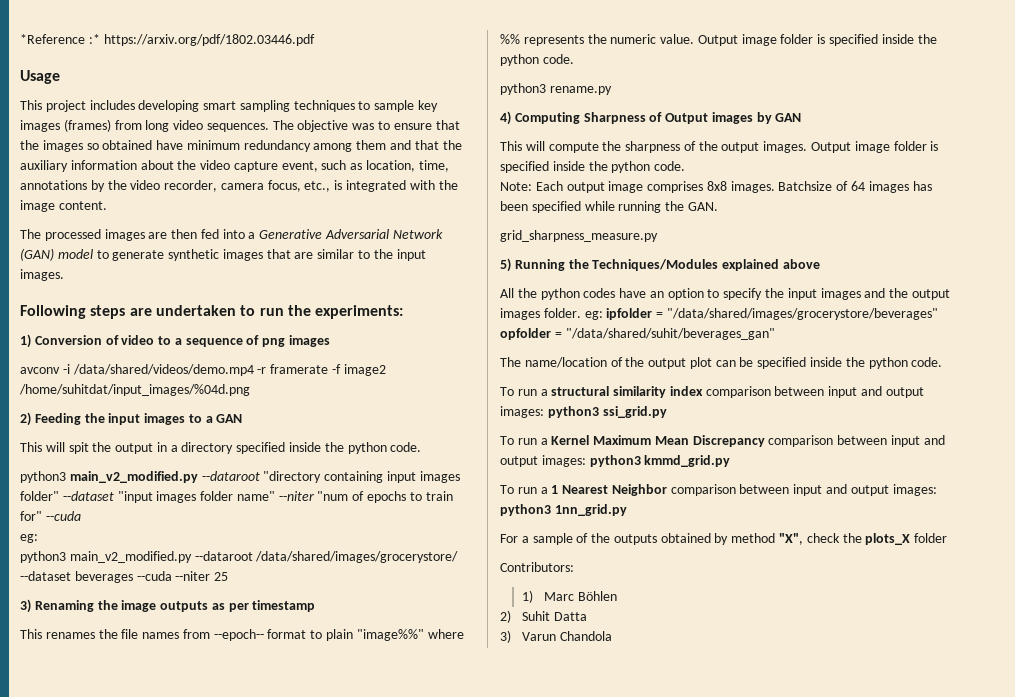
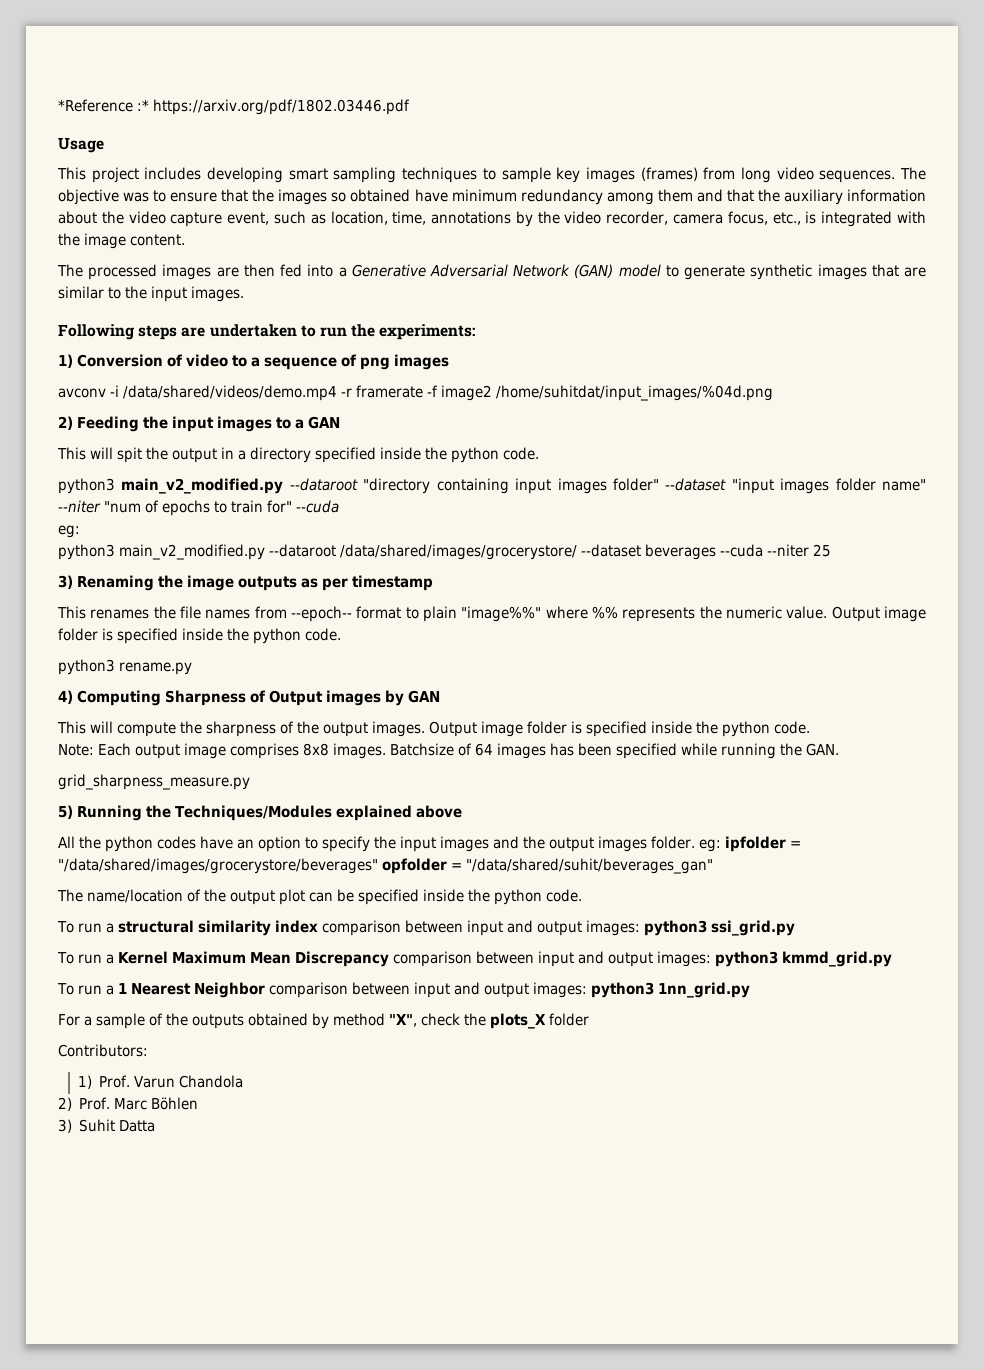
- 1) Marc Böhlen
+ 1) Prof. Varun Chandola
+ 2) Prof. Marc Böhlen
- 2) Suhit Datta
+ 3) Suhit Datta
- 3) Varun Chandola

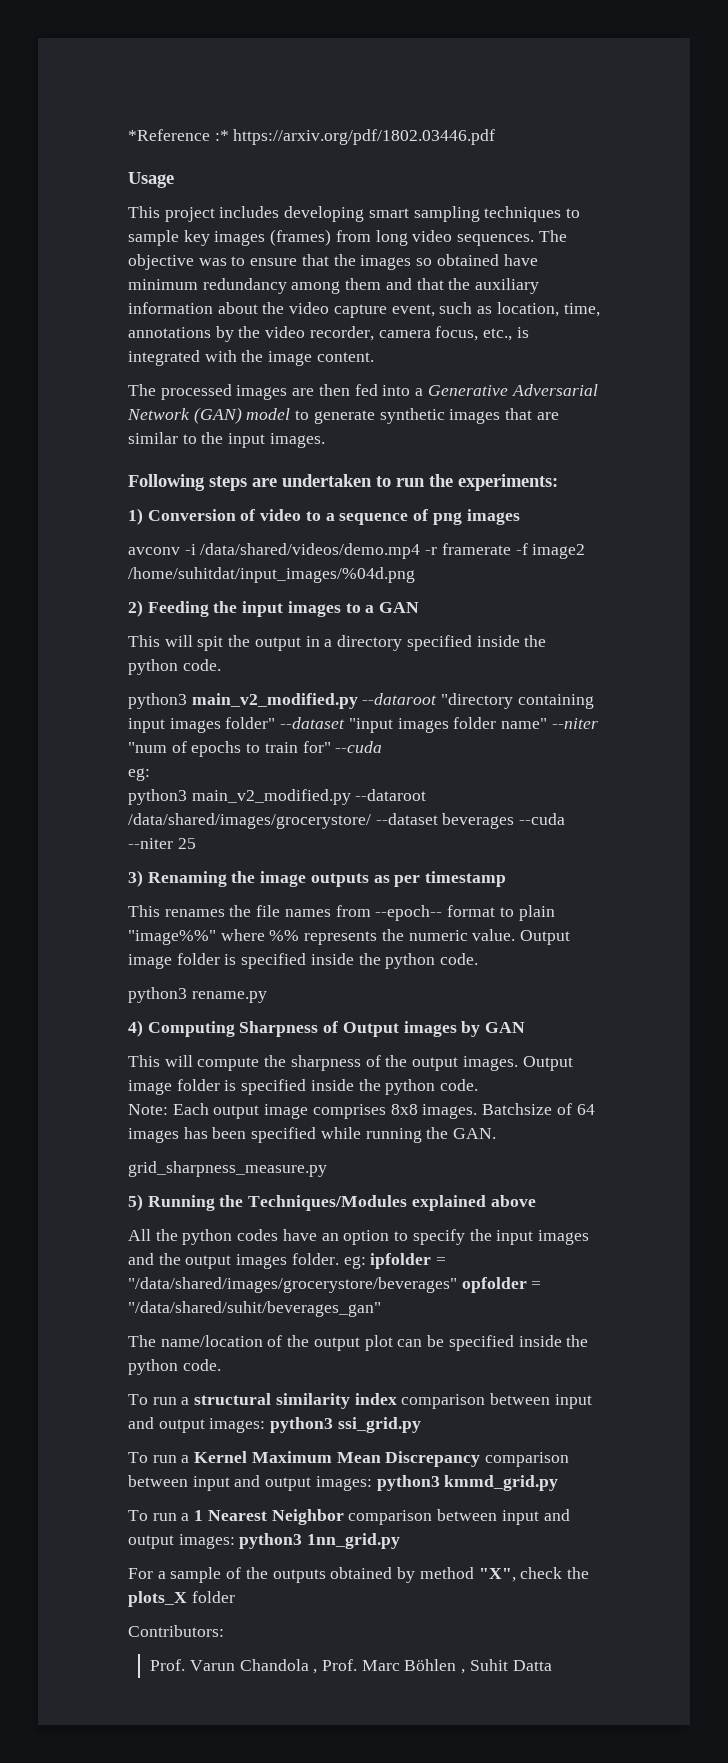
- 1) Prof. Varun Chandola
- 2) Prof. Marc Böhlen
- 3) Suhit Datta
+ Prof. Varun Chandola , Prof. Marc Böhlen , Suhit Datta

